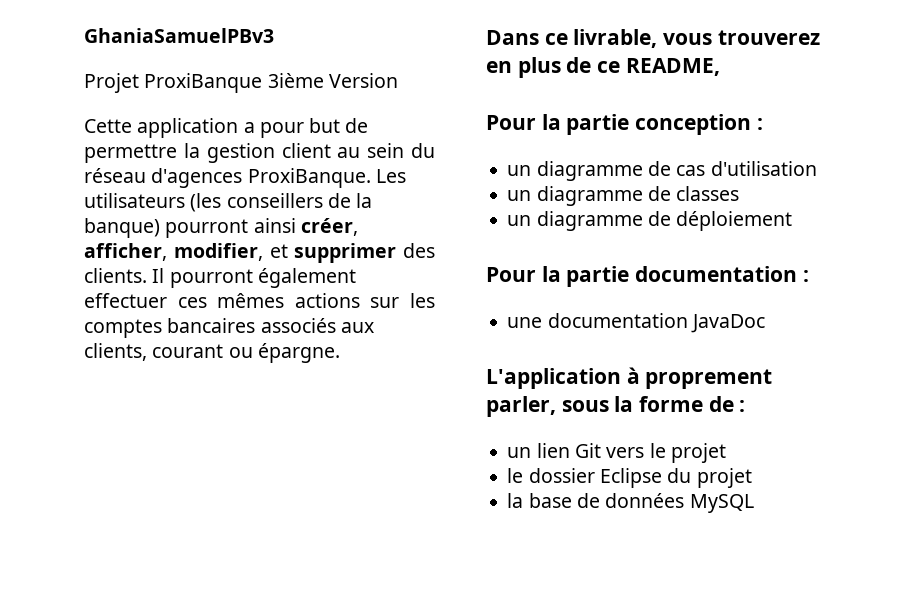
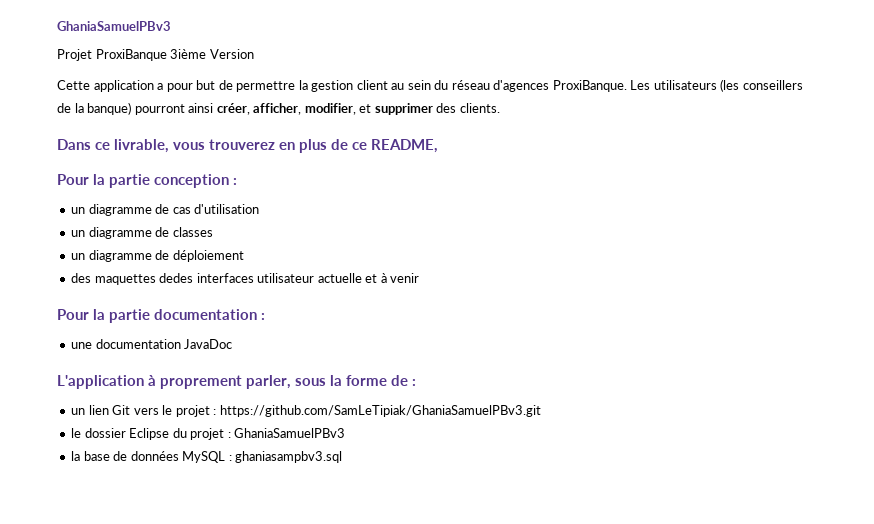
- Il pourront également effectuer ces mêmes actions sur les comptes bancaires associés aux clients, courant ou épargne.
+ des maquettes dedes interfaces utilisateur actuelle et à venir
- un lien Git vers le projet
+ un lien Git vers le projet : https://github.com/SamLeTipiak/GhaniaSamuelPBv3.git
- le dossier Eclipse du projet
+ le dossier Eclipse du projet : GhaniaSamuelPBv3
- la base de données MySQL
+ la base de données MySQL : ghaniasampbv3.sql

